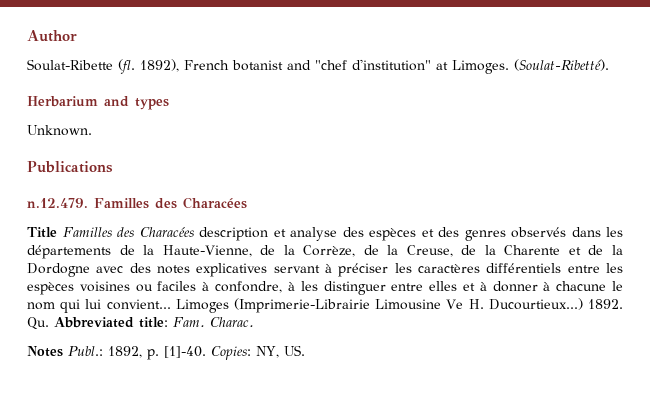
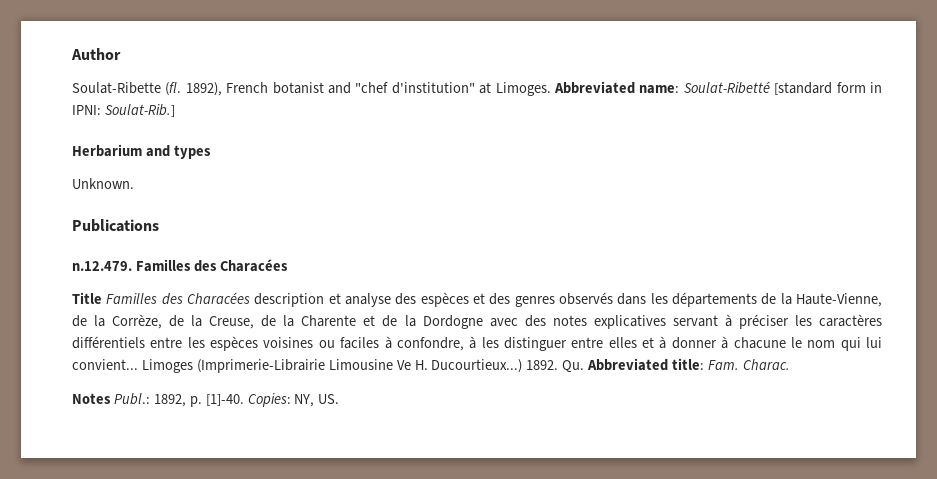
- (Soulat-Ribetté).
+ Abbreviated name: Soulat-Ribetté [standard form in IPNI: Soulat-Rib.]

